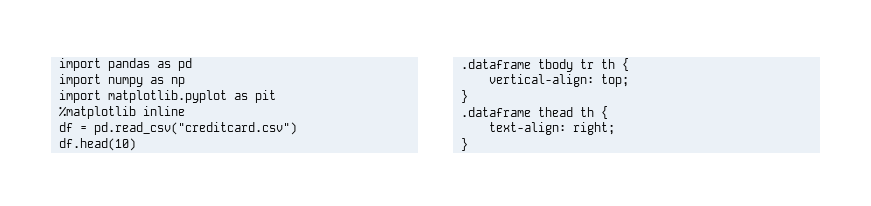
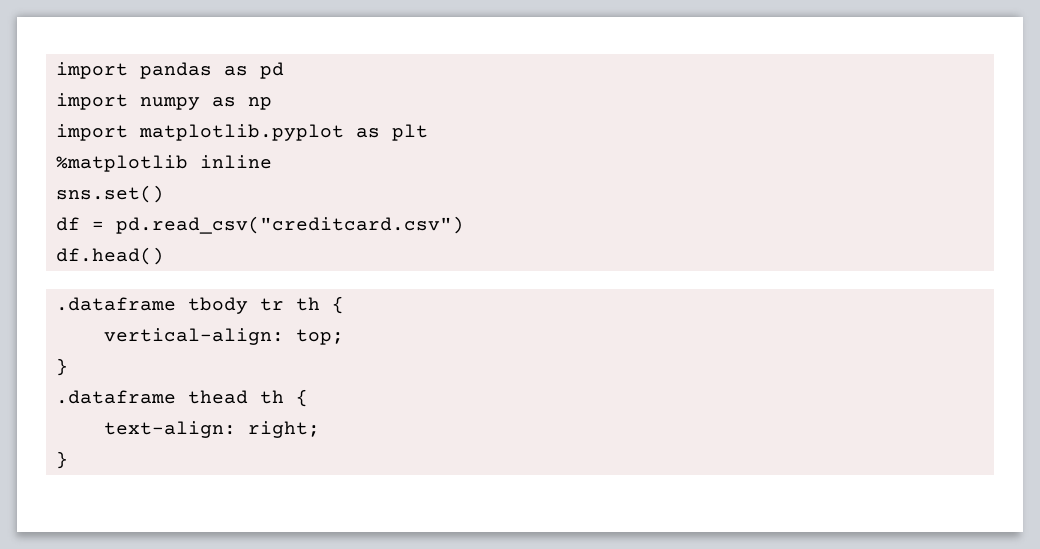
- import matplotlib.pyplot as pit
+ import matplotlib.pyplot as plt
+ sns.set()
- df.head(10)
+ df.head()

